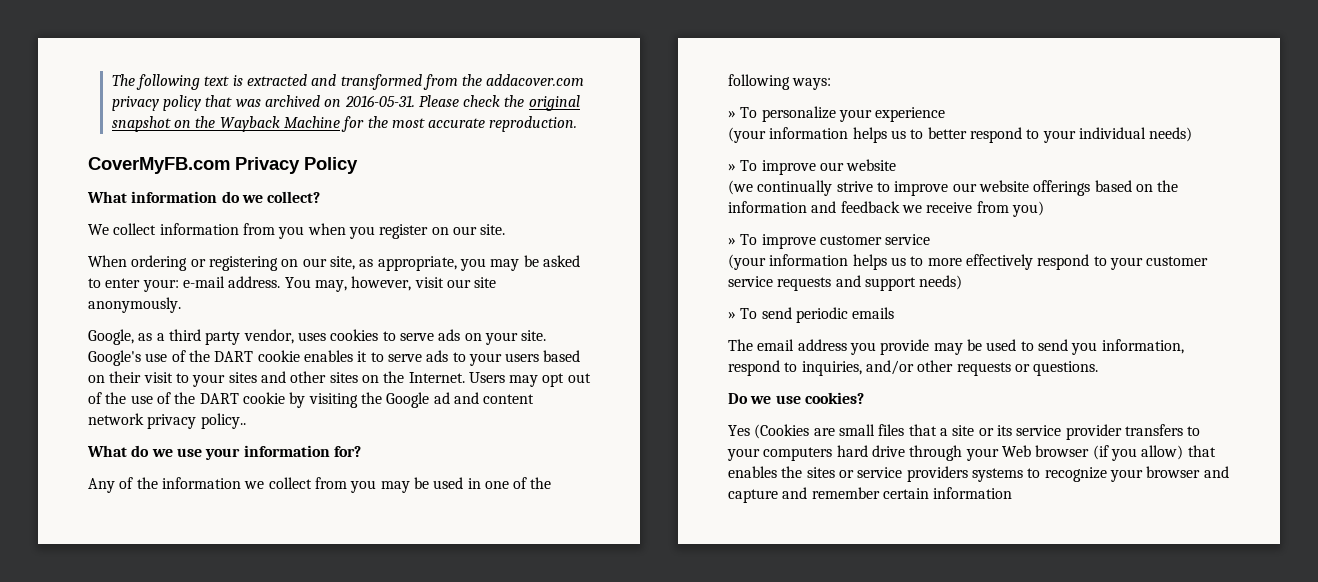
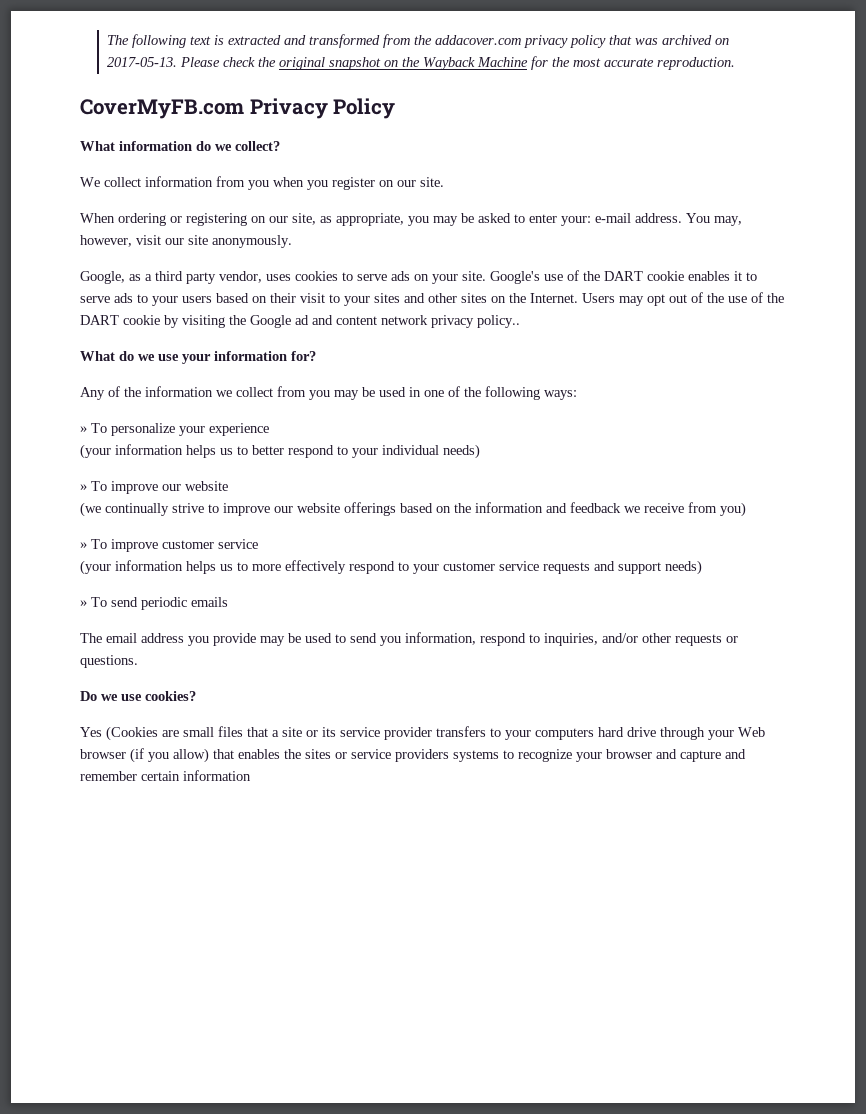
- The following text is extracted and transformed from the addacover.com privacy policy that was archived on 2016-05-31.
+ The following text is extracted and transformed from the addacover.com privacy policy that was archived on 2017-05-13.

